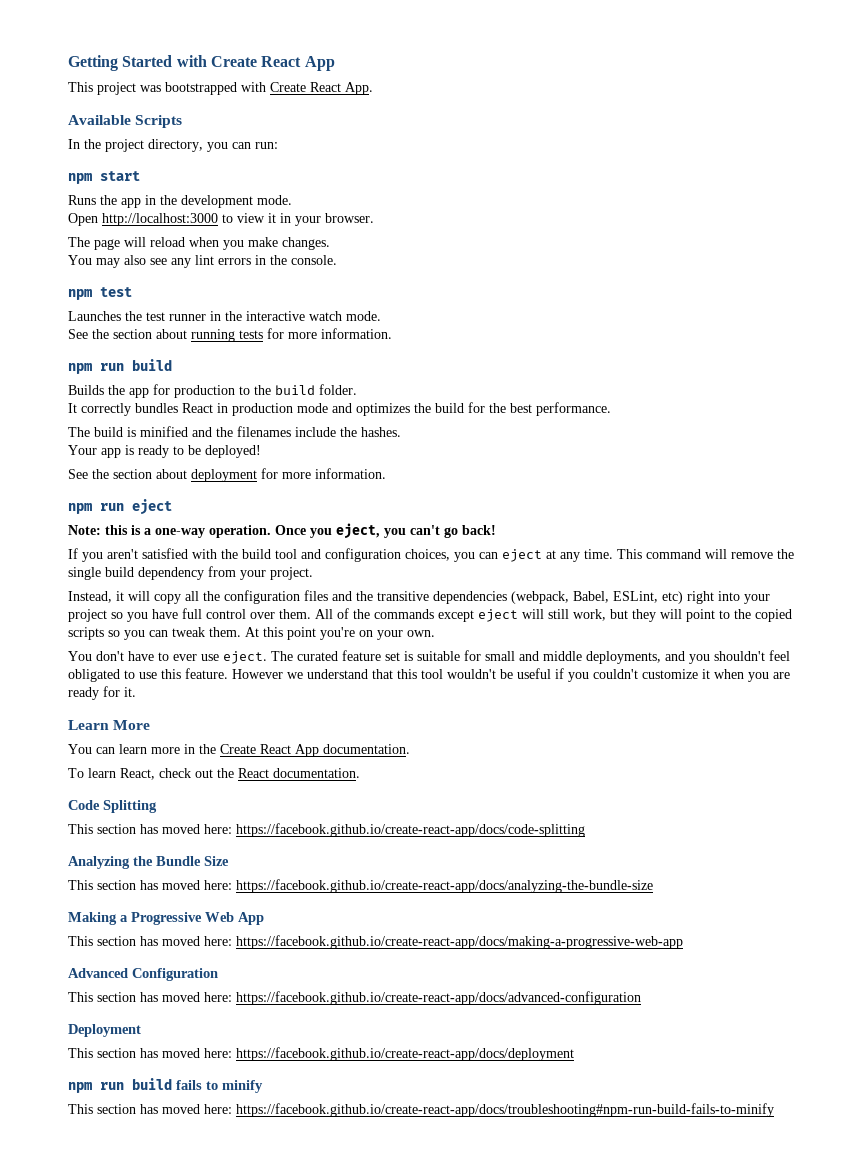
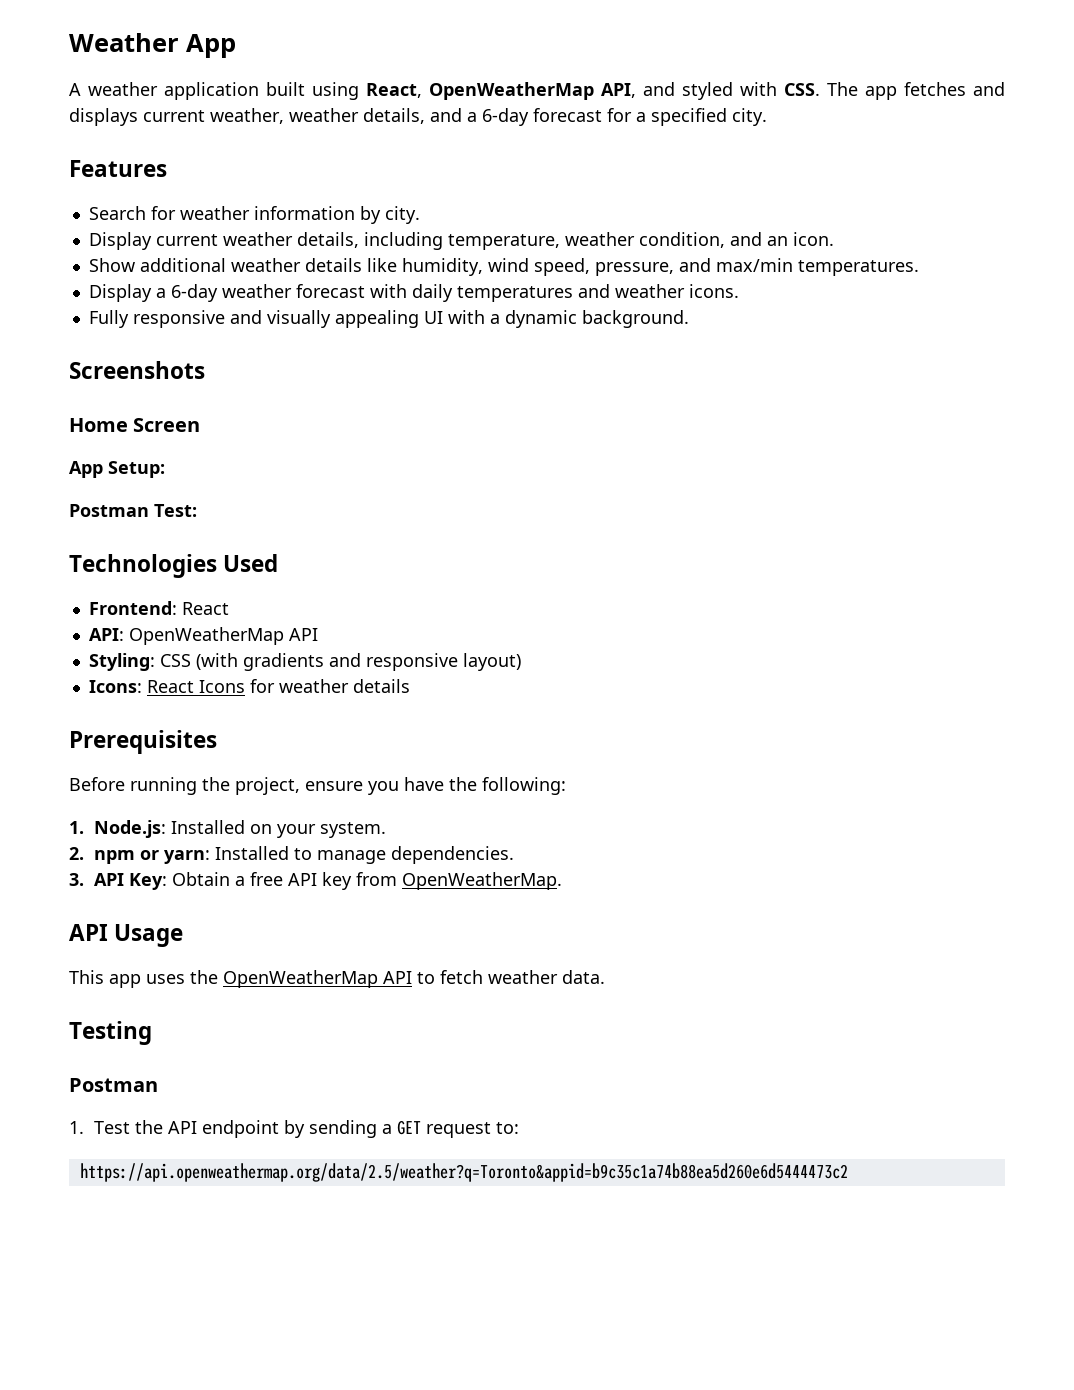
- Getting Started with Create React App
- This project was bootstrapped with Create React App.
- Available Scripts
- In the project directory, you can run:
- npm start
- Runs the app in the development mode.
- Open http://localhost:3000 to view it in your browser.
- The page will reload when you make changes.
- You may also see any lint errors in the console.
- npm test
- Launches the test runner in the interactive watch mode.
- See the section about running tests for more information.
- npm run build
- Builds the app for production to the build folder.
- It correctly bundles React in production mode and optimizes the build for the best performance.
- The build is minified and the filenames include the hashes.
- Your app is ready to be deployed!
- See the section about deployment for more information.
- npm run eject
- Note: this is a one-way operation. Once you eject, you can't go back!
- If you aren't satisfied with the build tool and configuration choices, you can eject at any time. This command will remove the single build dependency from your project.
- Instead, it will copy all the configuration files and the transitive dependencies (webpack, Babel, ESLint, etc) right into your project so you have full control over them. All of the commands except eject will still work, but they will point to the copied scripts so you can tweak them. At this point you're on your own.
- You don't have to ever use eject. The curated feature set is suitable for small and middle deployments, and you shouldn't feel obligated to use this feature. However we understand that this tool wouldn't be useful if you couldn't customize it when you are ready for it.
- Learn More
- You can learn more in the Create React App documentation.
- To learn React, check out the React documentation.
- Code Splitting
- This section has moved here: https://facebook.github.io/create-react-app/docs/code-splitting
- Analyzing the Bundle Size
- This section has moved here: https://facebook.github.io/create-react-app/docs/analyzing-the-bundle-size
- Making a Progressive Web App
- This section has moved here: https://facebook.github.io/create-react-app/docs/making-a-progressive-web-app
- Advanced Configuration
- This section has moved here: https://facebook.github.io/create-react-app/docs/advanced-configuration
- Deployment
- This section has moved here: https://facebook.github.io/create-react-app/docs/deployment
- npm run build fails to minify
- This section has moved here: https://facebook.github.io/create-react-app/docs/troubleshooting#npm-run-build-fails-to-minify
+ Weather App
+ A weather application built using React, OpenWeatherMap API, and styled with CSS. The app fetches and displays current weather, weather details, and a 6-day forecast for a specified city.
+ Features
+ Search for weather information by city.
+ Display current weather details, including temperature, weather condition, and an icon.
+ Show additional weather details like humidity, wind speed, pressure, and max/min temperatures.
+ Display a 6-day weather forecast with daily temperatures and weather icons.
+ Fully responsive and visually appealing UI with a dynamic background.
+ Screenshots
+ Home Screen
+ App Setup:
+ Postman Test:
+ Technologies Used
+ Frontend: React
+ API: OpenWeatherMap API
+ Styling: CSS (with gradients and responsive layout)
+ Icons: React Icons for weather details
+ Prerequisites
+ Before running the project, ensure you have the following:
+ 1. Node.js: Installed on your system.
+ 2. npm or yarn: Installed to manage dependencies.
+ 3. API Key: Obtain a free API key from OpenWeatherMap.
+ API Usage
+ This app uses the OpenWeatherMap API to fetch weather data.
+ Testing
+ Postman
+ 1. Test the API endpoint by sending a GET request to:
+ https://api.openweathermap.org/data/2.5/weather?q=Toronto&appid=b9c35c1a74b88ea5d260e6d5444473c2

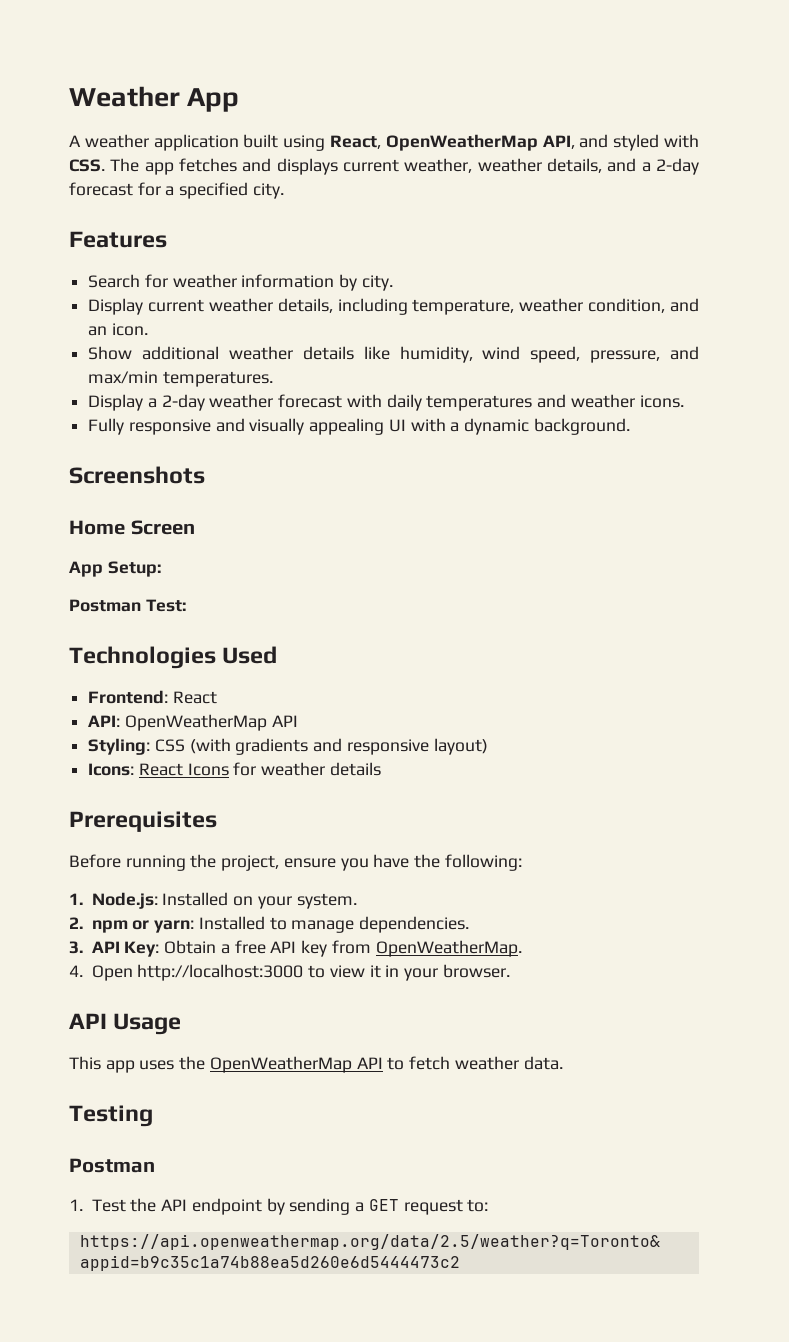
- A weather application built using React, OpenWeatherMap API, and styled with CSS. The app fetches and displays current weather, weather details, and a 6-day forecast for a specified city.
+ A weather application built using React, OpenWeatherMap API, and styled with CSS. The app fetches and displays current weather, weather details, and a 2-day forecast for a specified city.
- Display a 6-day weather forecast with daily temperatures and weather icons.
+ Display a 2-day weather forecast with daily temperatures and weather icons.
+ 4. Open http://localhost:3000 to view it in your browser.

